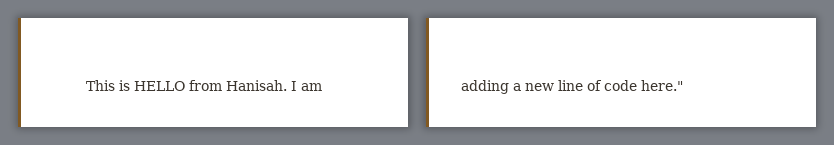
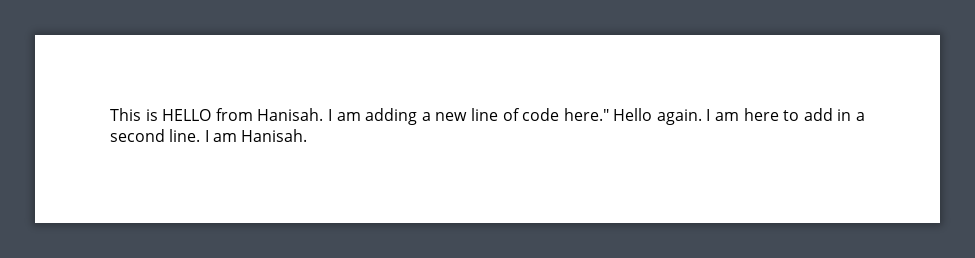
+ Hello again. I am here to add in a second line. I am Hanisah.

